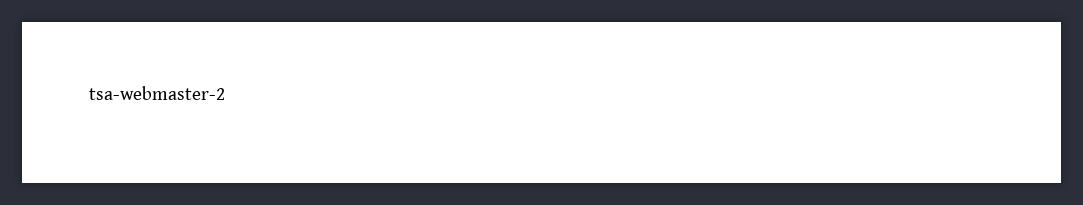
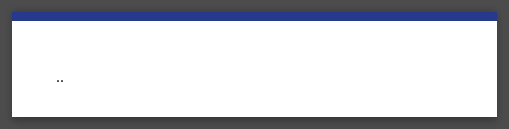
- tsa-webmaster-2
+ ..

